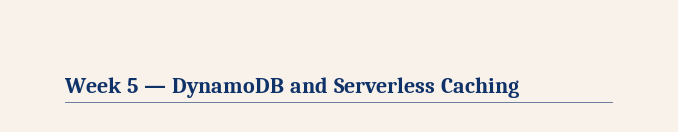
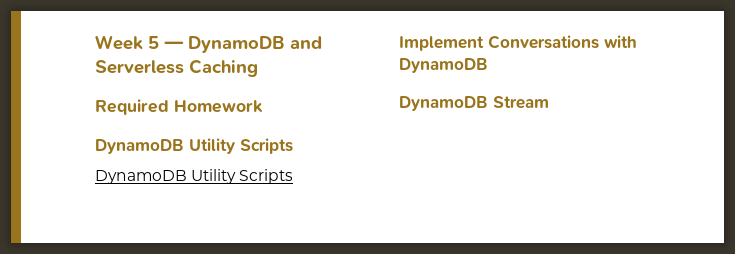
+ Required Homework
+ DynamoDB Utility Scripts
+ DynamoDB Utility Scripts
+ Implement Conversations with DynamoDB
+ DynamoDB Stream

